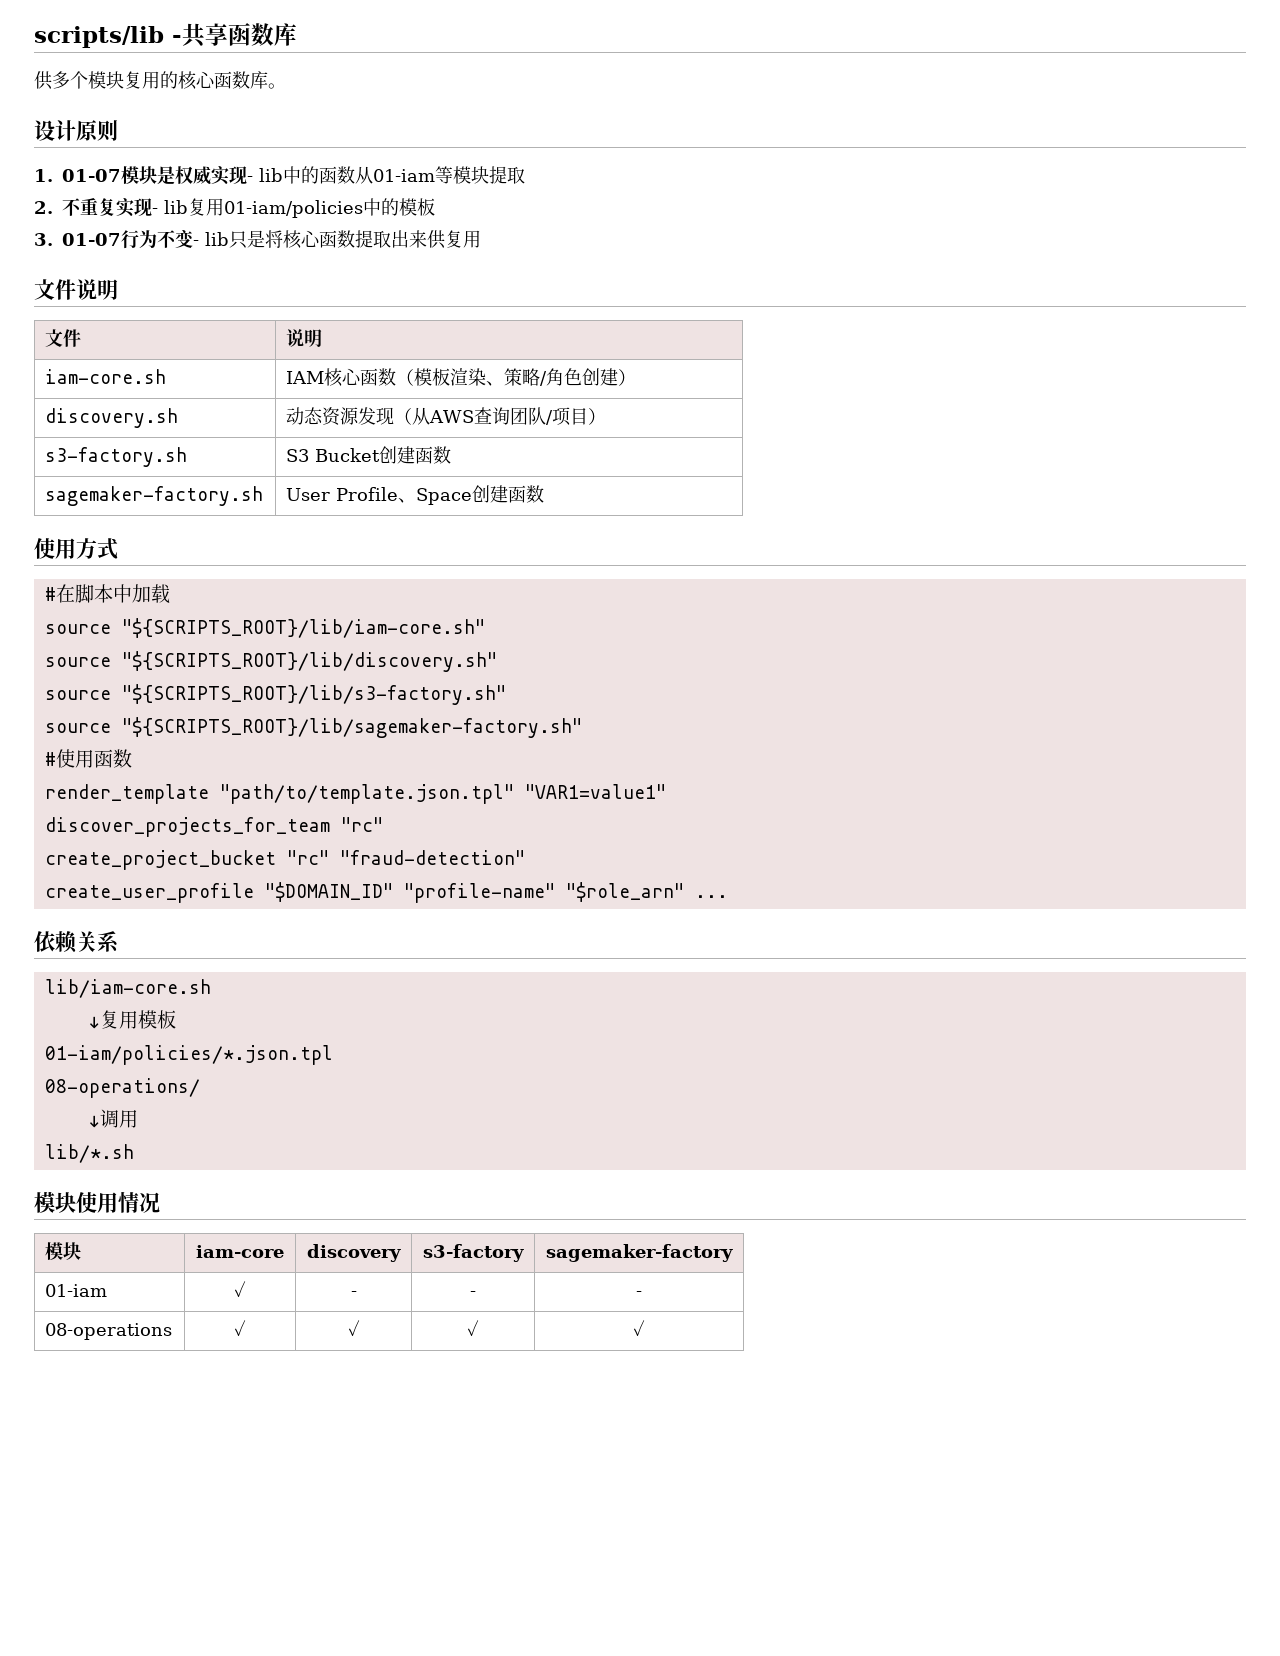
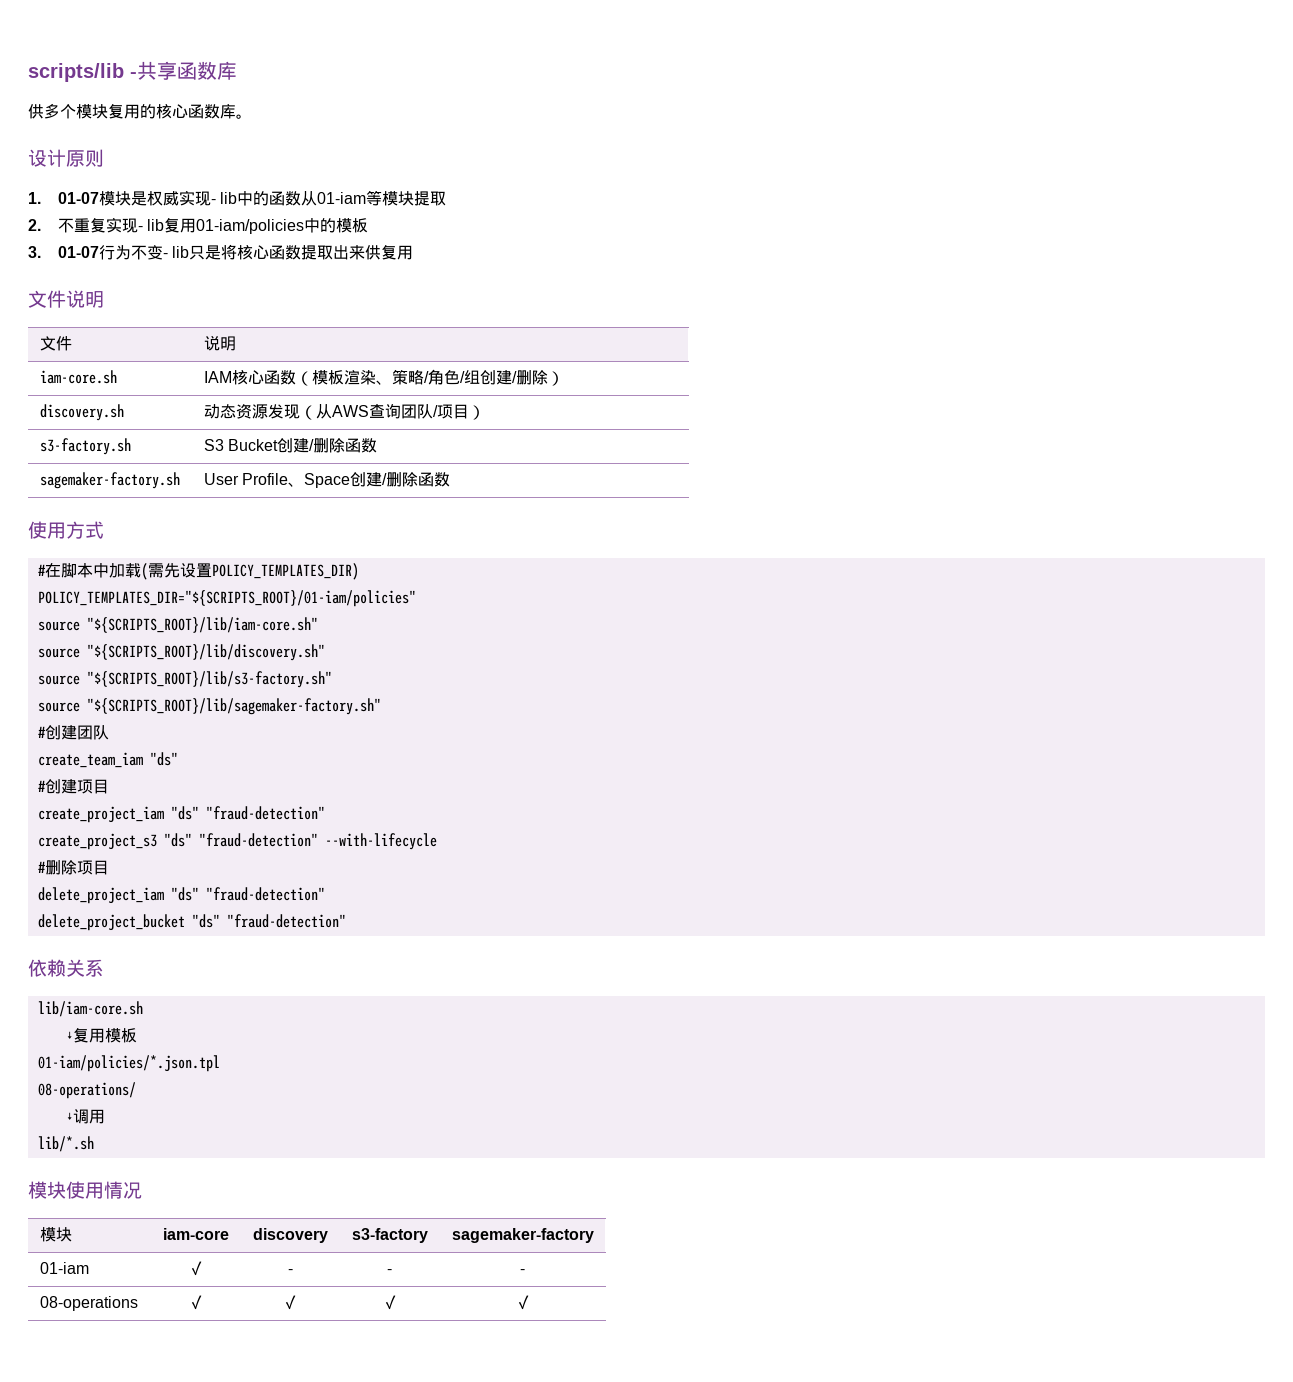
- iam-core.sh | IAM核心函数（模板渲染、策略/角色创建）
+ iam-core.sh | IAM核心函数（模板渲染、策略/角色/组创建/删除）
- s3-factory.sh | S3 Bucket创建函数
+ s3-factory.sh | S3 Bucket创建/删除函数
- sagemaker-factory.sh | User Profile、Space创建函数
+ sagemaker-factory.sh | User Profile、Space创建/删除函数
- #在脚本中加载
+ #在脚本中加载(需先设置POLICY_TEMPLATES_DIR)
+ POLICY_TEMPLATES_DIR="${SCRIPTS_ROOT}/01-iam/policies"
- #使用函数
- render_template "path/to/template.json.tpl" "VAR1=value1"
- discover_projects_for_team "rc"
- create_project_bucket "rc" "fraud-detection"
- create_user_profile "$DOMAIN_ID" "profile-name" "$role_arn" ...
+ #创建团队
+ create_team_iam "ds"
+ #创建项目
+ create_project_iam "ds" "fraud-detection"
+ create_project_s3 "ds" "fraud-detection" --with-lifecycle
+ #删除项目
+ delete_project_iam "ds" "fraud-detection"
+ delete_project_bucket "ds" "fraud-detection"

